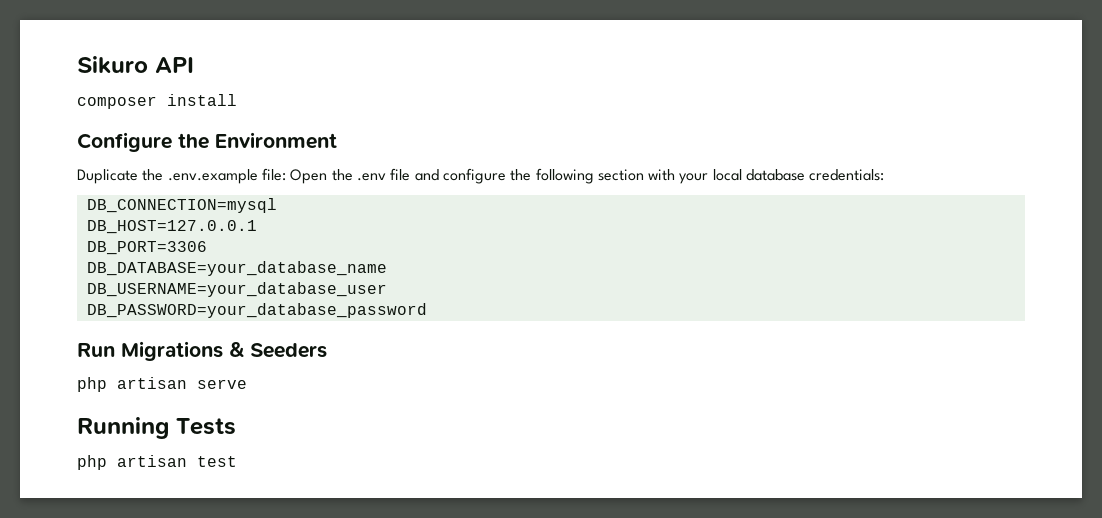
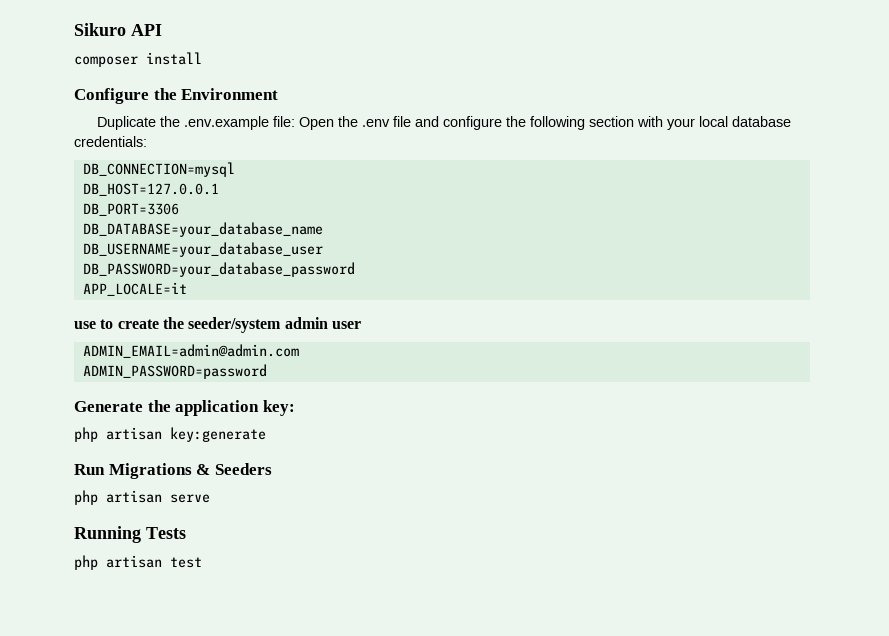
+ APP_LOCALE=it
+ use to create the seeder/system admin user
+ ADMIN_EMAIL=admin@admin.com
+ ADMIN_PASSWORD=password
+ Generate the application key:
+ php artisan key:generate

